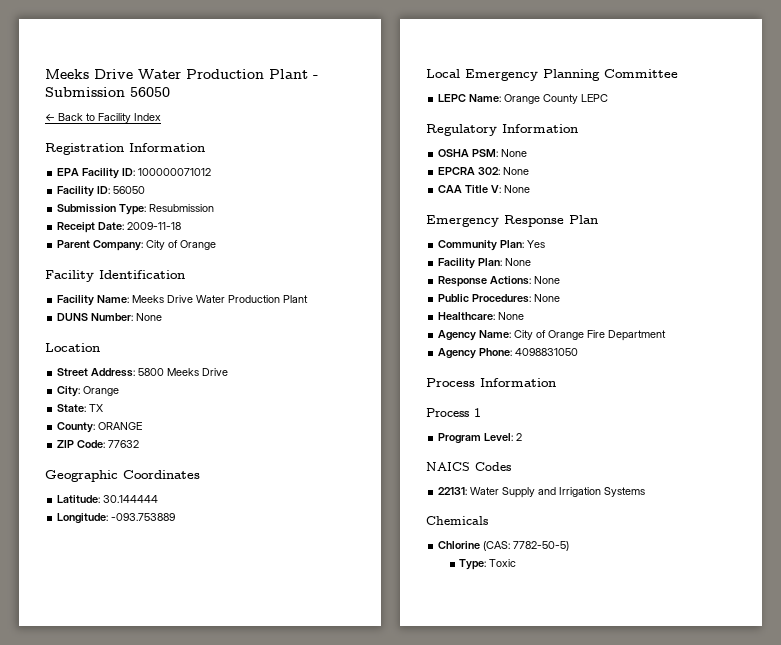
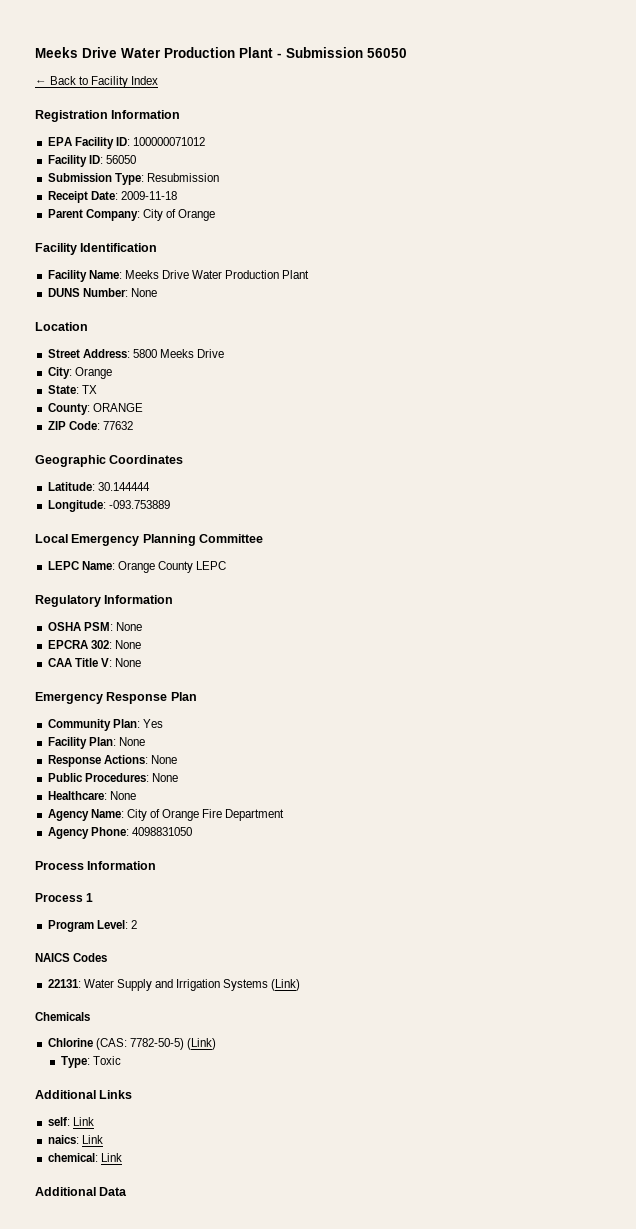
- 22131: Water Supply and Irrigation Systems
+ 22131: Water Supply and Irrigation Systems (Link)
- Chlorine (CAS: 7782-50-5)
+ Chlorine (CAS: 7782-50-5) (Link)
+ Additional Links
+ self: Link
+ naics: Link
+ chemical: Link
+ Additional Data

